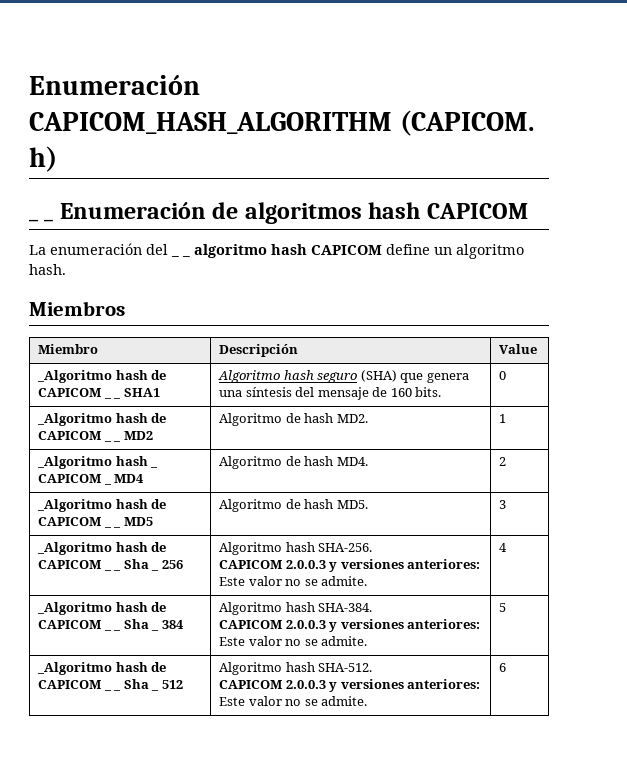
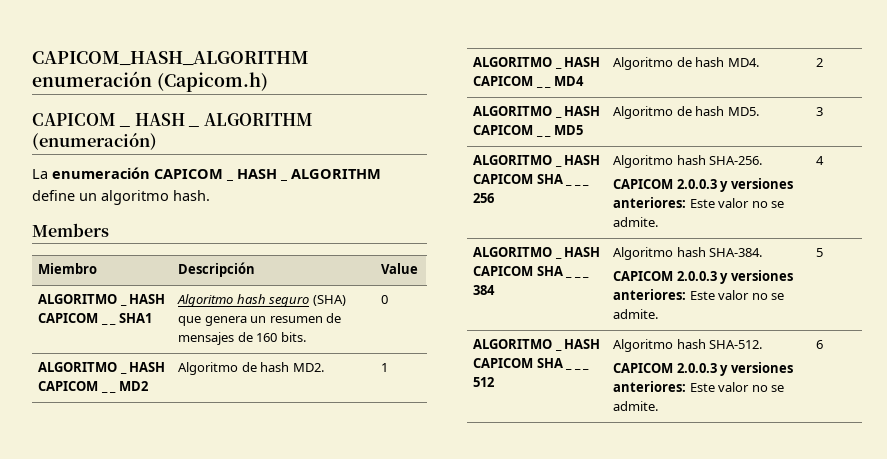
- Enumeración CAPICOM_HASH_ALGORITHM (CAPICOM. h)
- _ _ Enumeración de algoritmos hash CAPICOM
- La enumeración del _ _ algoritmo hash CAPICOM define un algoritmo hash.
+ CAPICOM_HASH_ALGORITHM enumeración (Capicom.h)
+ CAPICOM _ HASH _ ALGORITHM (enumeración)
+ La enumeración CAPICOM _ HASH _ ALGORITHM define un algoritmo hash.
- Miembros
+ Members
- _Algoritmo hash de CAPICOM _ _ SHA1 | Algoritmo hash seguro (SHA) que genera una síntesis del mensaje de 160 bits. | 0
+ ALGORITMO _ HASH CAPICOM _ _ SHA1 | Algoritmo hash seguro (SHA) que genera un resumen de mensajes de 160 bits. | 0
- _Algoritmo hash de CAPICOM _ _ MD2 | Algoritmo de hash MD2. | 1
+ ALGORITMO _ HASH CAPICOM _ _ MD2 | Algoritmo de hash MD2. | 1
- _Algoritmo hash _ CAPICOM _ MD4 | Algoritmo de hash MD4. | 2
+ ALGORITMO _ HASH CAPICOM _ _ MD4 | Algoritmo de hash MD4. | 2
- _Algoritmo hash de CAPICOM _ _ MD5 | Algoritmo de hash MD5. | 3
+ ALGORITMO _ HASH CAPICOM _ _ MD5 | Algoritmo de hash MD5. | 3
- _Algoritmo hash de CAPICOM _ _ Sha _ 256 | Algoritmo hash SHA-256.
+ ALGORITMO _ HASH CAPICOM SHA _ _ _ 256 | Algoritmo hash SHA-256.
- _Algoritmo hash de CAPICOM _ _ Sha _ 384 | Algoritmo hash SHA-384.
+ ALGORITMO _ HASH CAPICOM SHA _ _ _ 384 | Algoritmo hash SHA-384.
- _Algoritmo hash de CAPICOM _ _ Sha _ 512 | Algoritmo hash SHA-512.
+ ALGORITMO _ HASH CAPICOM SHA _ _ _ 512 | Algoritmo hash SHA-512.

